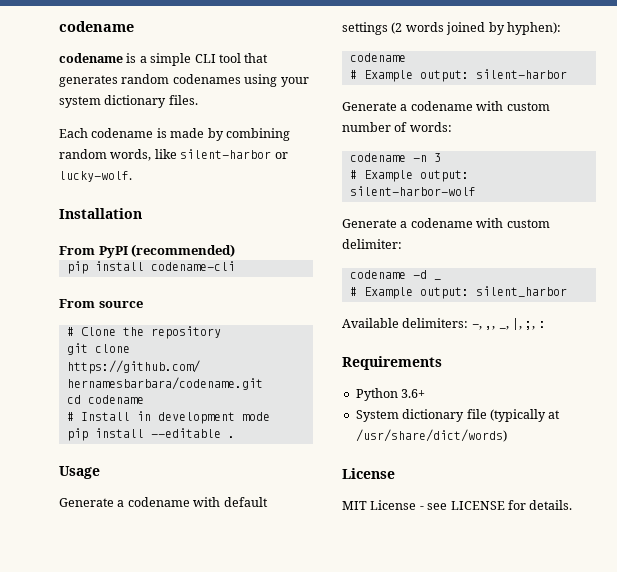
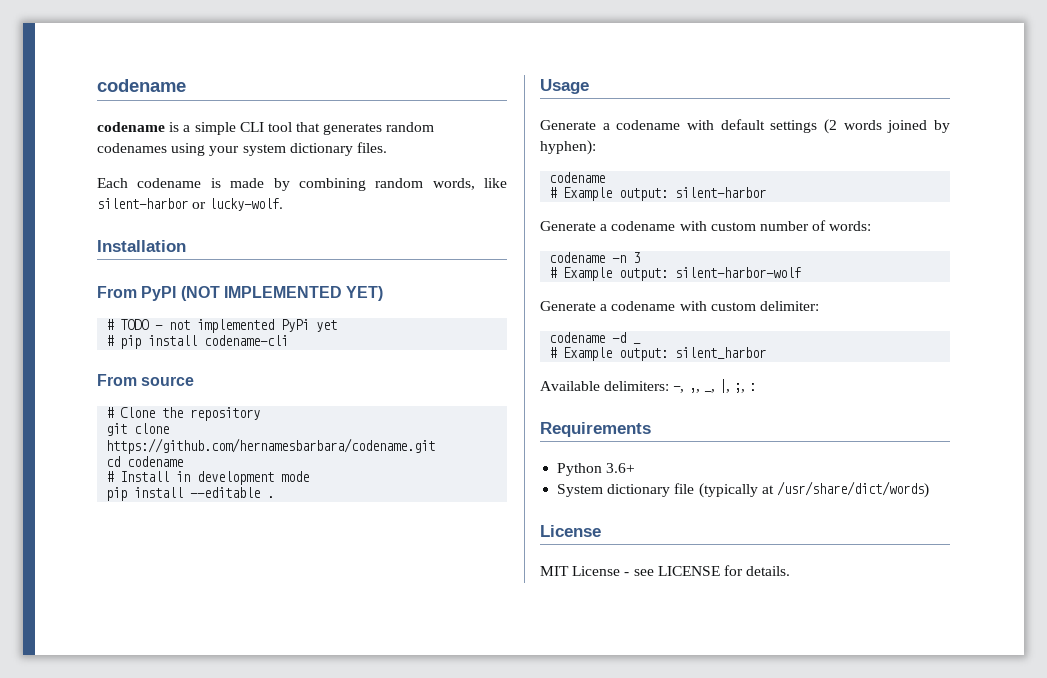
- From PyPI (recommended)
- pip install codename-cli
+ From PyPI (NOT IMPLEMENTED YET)
+ # TODO - not implemented PyPi yet
+ # pip install codename-cli

